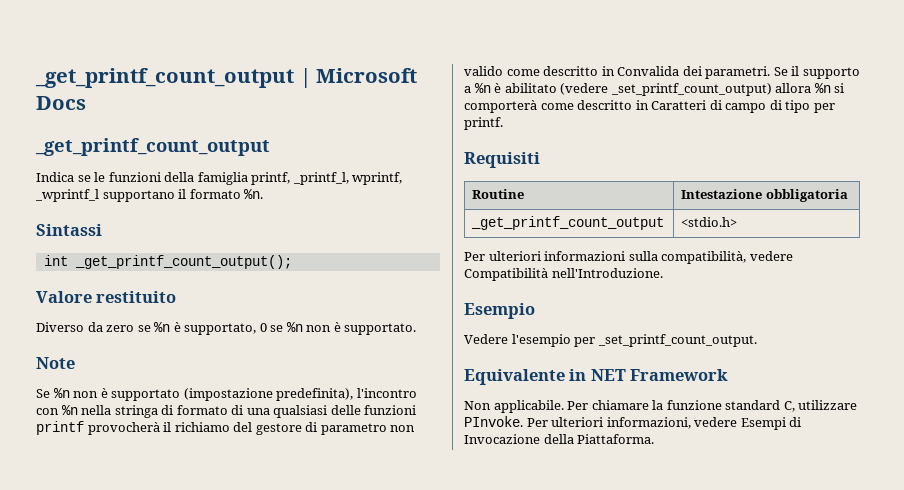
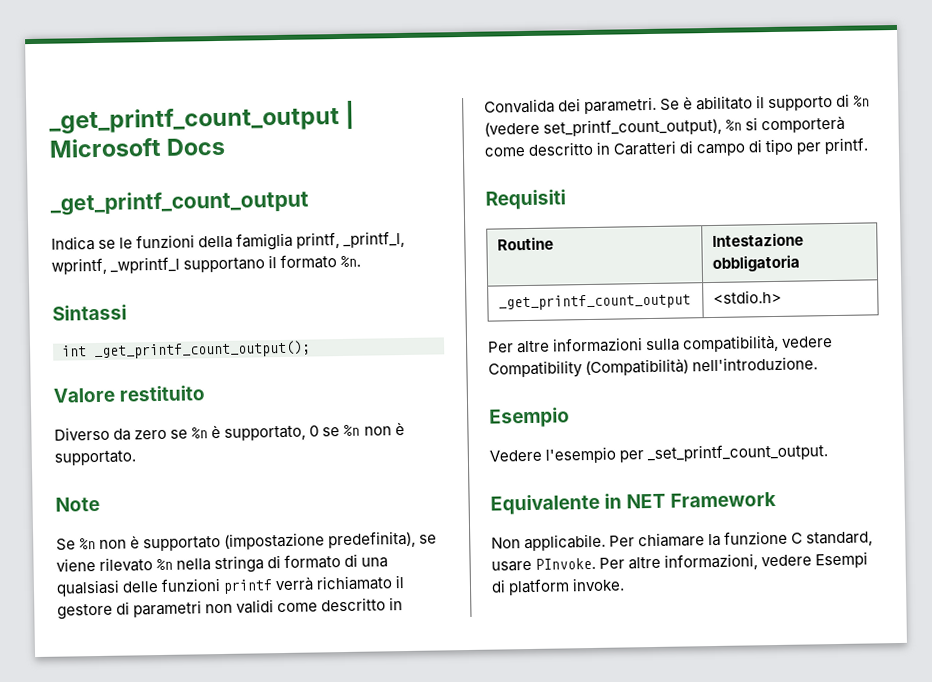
- Se %n non è supportato (impostazione predefinita), l'incontro con %n nella stringa di formato di una qualsiasi delle funzioni printf provocherà il richiamo del gestore di parametro non valido come descritto in Convalida dei parametri.
+ Se %n non è supportato (impostazione predefinita), se viene rilevato %n nella stringa di formato di una qualsiasi delle funzioni printf verrà richiamato il gestore di parametri non validi come descritto in Convalida dei parametri.
- Se il supporto a %n è abilitato (vedere _set_printf_count_output) allora %n si comporterà come descritto in Caratteri di campo di tipo per printf.
+ Se è abilitato il supporto di %n (vedere set_printf_count_output), %n si comporterà come descritto in Caratteri di campo di tipo per printf.
- Per ulteriori informazioni sulla compatibilità, vedere Compatibilità nell'Introduzione.
+ Per altre informazioni sulla compatibilità, vedere Compatibility (Compatibilità) nell'introduzione.
- Per chiamare la funzione standard C, utilizzare PInvoke.
+ Per chiamare la funzione C standard, usare PInvoke.
- Per ulteriori informazioni, vedere Esempi di Invocazione della Piattaforma.
+ Per altre informazioni, vedere Esempi di platform invoke.

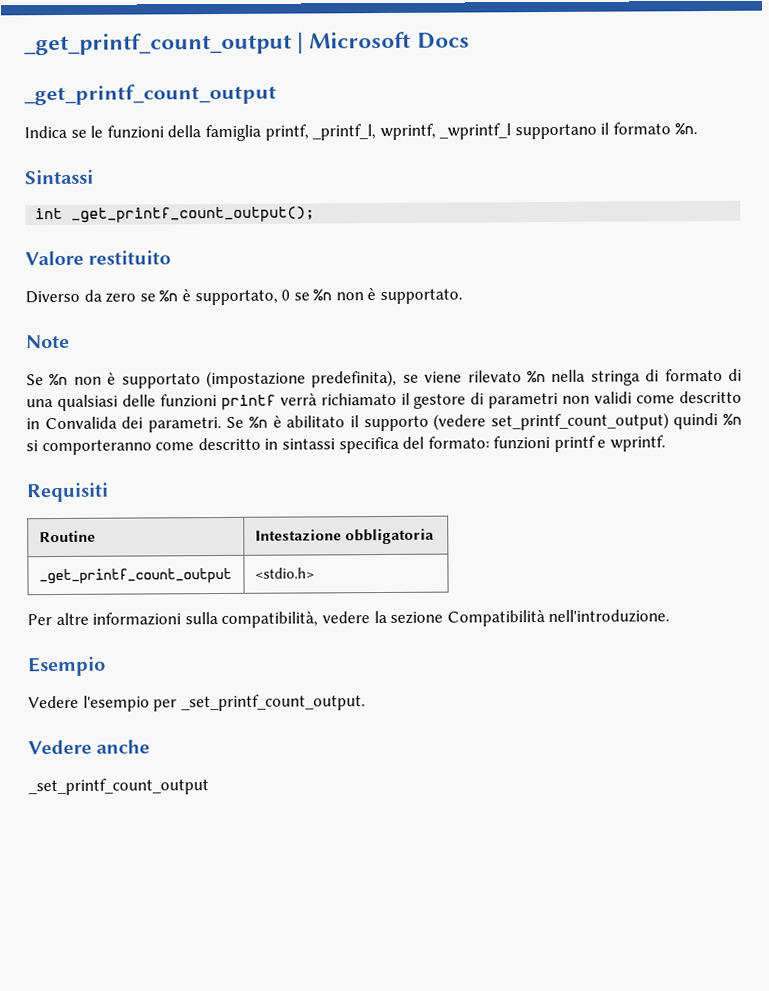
- Se è abilitato il supporto di %n (vedere set_printf_count_output), %n si comporterà come descritto in Caratteri di campo di tipo per printf.
+ Se %n è abilitato il supporto (vedere set_printf_count_output) quindi %n si comporteranno come descritto in sintassi specifica del formato: funzioni printf e wprintf.
- Per altre informazioni sulla compatibilità, vedere Compatibility (Compatibilità) nell'introduzione.
+ Per altre informazioni sulla compatibilità, vedere la sezione Compatibilità nell'introduzione.
- Equivalente in NET Framework
- Non applicabile. Per chiamare la funzione C standard, usare PInvoke. Per altre informazioni, vedere Esempi di platform invoke.
+ Vedere anche
+ _set_printf_count_output

